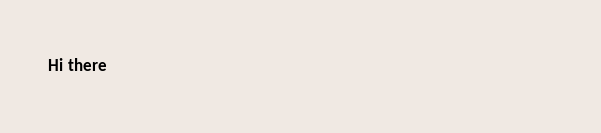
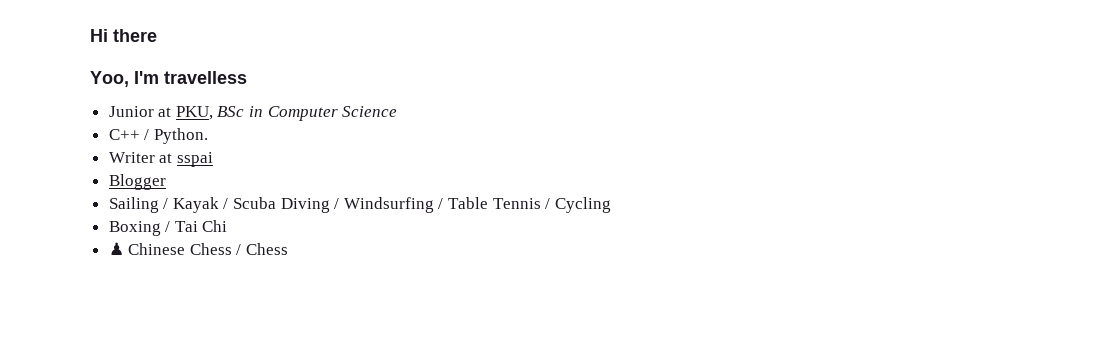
+ Yoo, I'm travelless
+ Junior at PKU, BSc in Computer Science
+ C++ / Python.
+ Writer at sspai
+ Blogger
+ Sailing / Kayak / Scuba Diving / Windsurfing / Table Tennis / Cycling
+ Boxing / Tai Chi
+ ♟ Chinese Chess / Chess

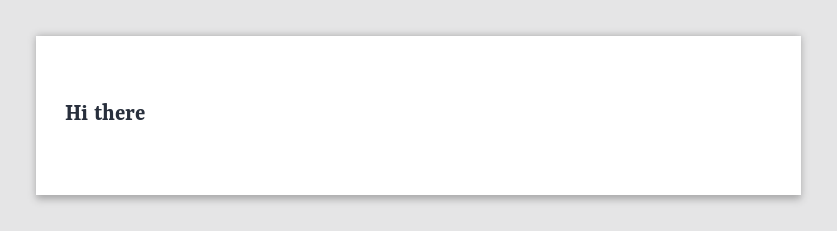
- Yoo, I'm travelless
- Junior at PKU, BSc in Computer Science
- C++ / Python.
- Writer at sspai
- Blogger
- Sailing / Kayak / Scuba Diving / Windsurfing / Table Tennis / Cycling
- Boxing / Tai Chi
- ♟ Chinese Chess / Chess

